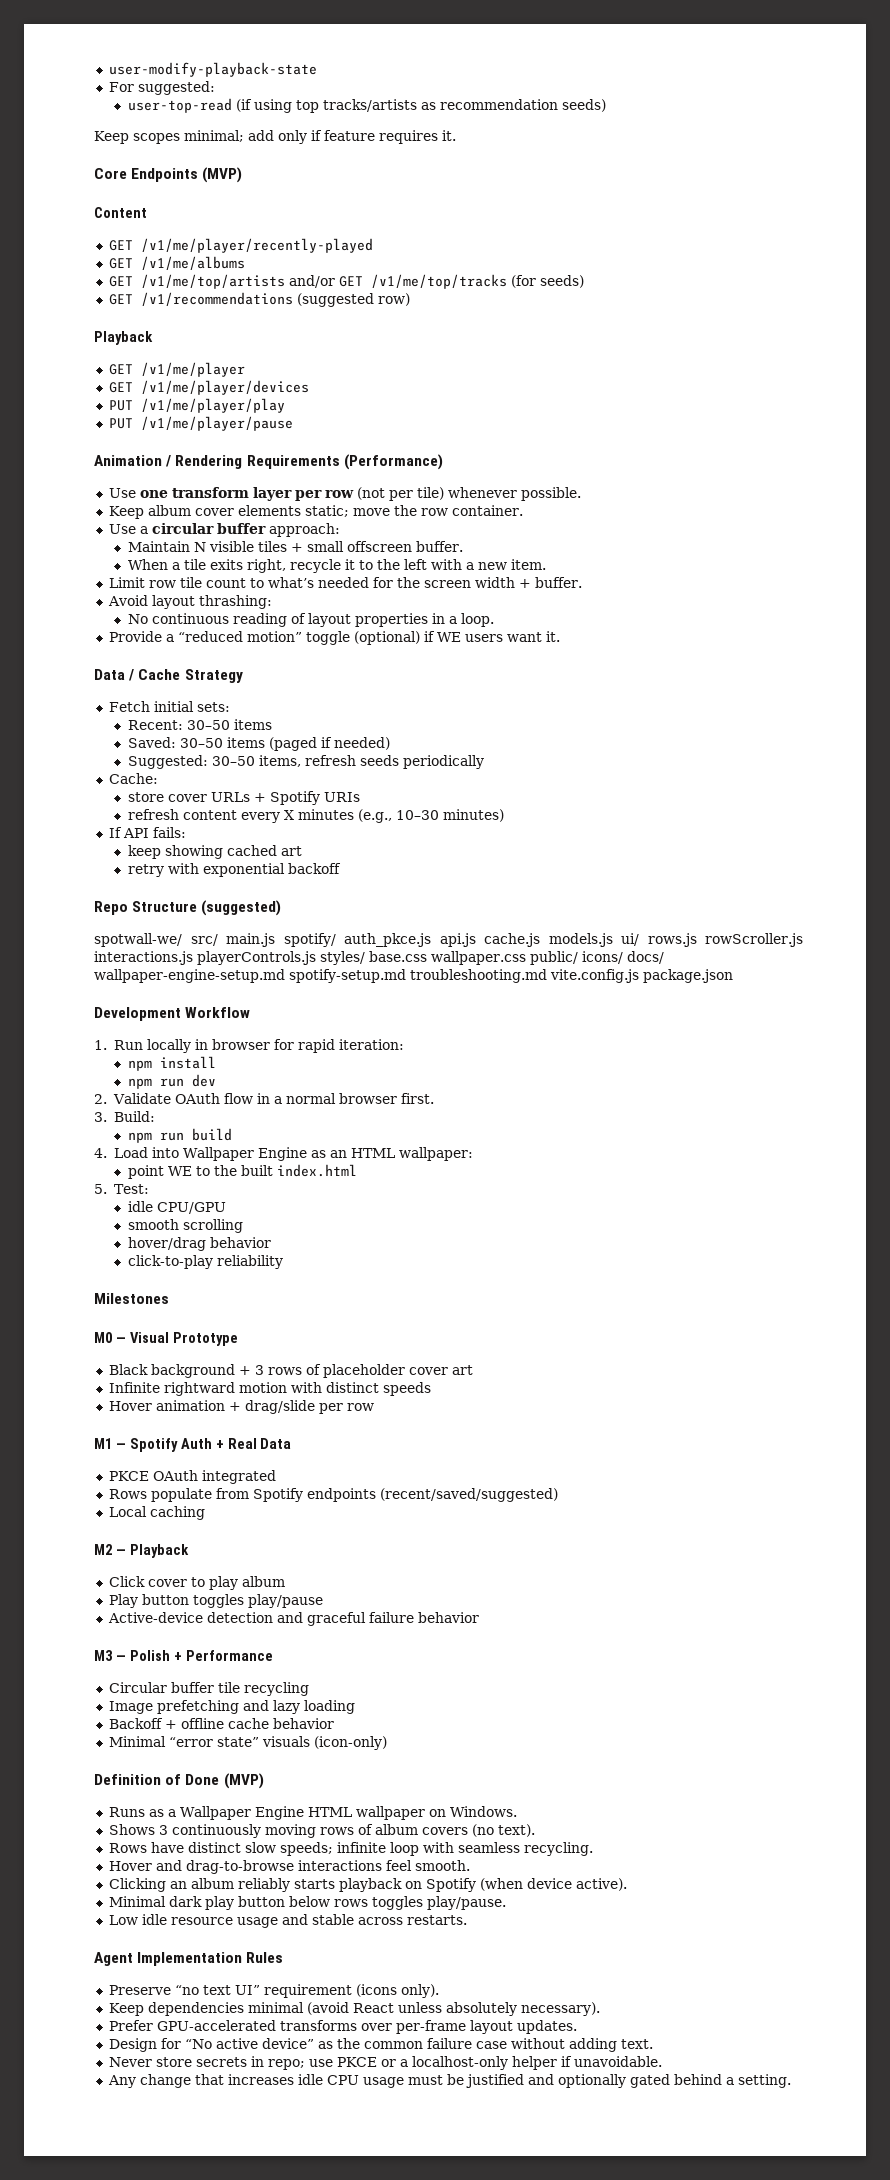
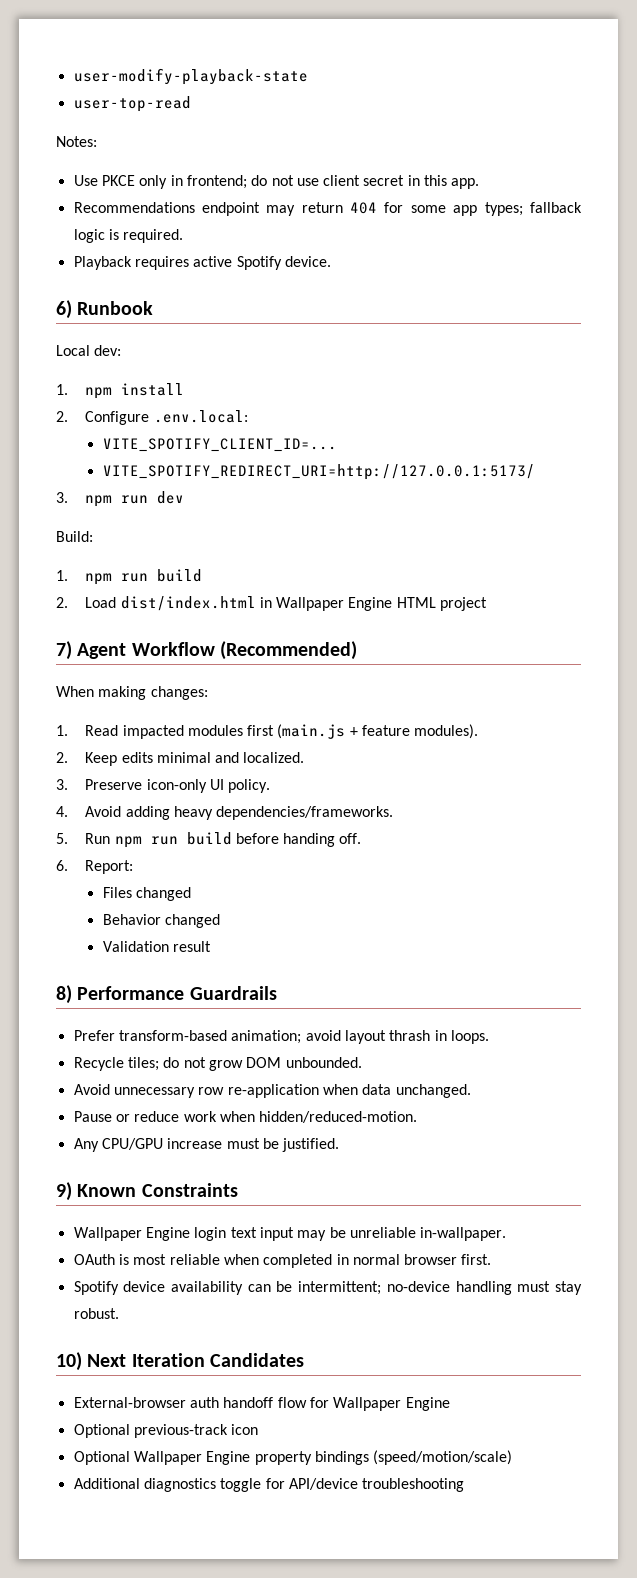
- For suggested:
- user-top-read (if using top tracks/artists as recommendation seeds)
- Keep scopes minimal; add only if feature requires it.
- Core Endpoints (MVP)
- Content
- GET /v1/me/player/recently-played
- GET /v1/me/albums
- GET /v1/me/top/artists and/or GET /v1/me/top/tracks (for seeds)
- GET /v1/recommendations (suggested row)
- Playback
- GET /v1/me/player
- GET /v1/me/player/devices
- PUT /v1/me/player/play
- PUT /v1/me/player/pause
- Animation / Rendering Requirements (Performance)
- Use one transform layer per row (not per tile) whenever possible.
- Keep album cover elements static; move the row container.
- Use a circular buffer approach:
- Maintain N visible tiles + small offscreen buffer.
- When a tile exits right, recycle it to the left with a new item.
- Limit row tile count to what’s needed for the screen width + buffer.
- Avoid layout thrashing:
- No continuous reading of layout properties in a loop.
- Provide a “reduced motion” toggle (optional) if WE users want it.
- Data / Cache Strategy
- Fetch initial sets:
- Recent: 30–50 items
- Saved: 30–50 items (paged if needed)
- Suggested: 30–50 items, refresh seeds periodically
- Cache:
- store cover URLs + Spotify URIs
- refresh content every X minutes (e.g., 10–30 minutes)
- If API fails:
- keep showing cached art
- retry with exponential backoff
- Repo Structure (suggested)
- spotwall-we/ src/ main.js spotify/ auth_pkce.js api.js cache.js models.js ui/ rows.js rowScroller.js interactions.js playerControls.js styles/ base.css wallpaper.css public/ icons/ docs/ wallpaper-engine-setup.md spotify-setup.md troubleshooting.md vite.config.js package.json
- Development Workflow
- 1. Run locally in browser for rapid iteration:
- npm install
- npm run dev
- 2. Validate OAuth flow in a normal browser first.
- 3. Build:
- npm run build
- 4. Load into Wallpaper Engine as an HTML wallpaper:
- point WE to the built index.html
- 5. Test:
- idle CPU/GPU
- smooth scrolling
- hover/drag behavior
- click-to-play reliability
- Milestones
- M0 — Visual Prototype
- Black background + 3 rows of placeholder cover art
- Infinite rightward motion with distinct speeds
- Hover animation + drag/slide per row
- M1 — Spotify Auth + Real Data
- PKCE OAuth integrated
- Rows populate from Spotify endpoints (recent/saved/suggested)
- Local caching
- M2 — Playback
- Click cover to play album
- Play button toggles play/pause
- Active-device detection and graceful failure behavior
- M3 — Polish + Performance
- Circular buffer tile recycling
- Image prefetching and lazy loading
- Backoff + offline cache behavior
- Minimal “error state” visuals (icon-only)
- Definition of Done (MVP)
- Runs as a Wallpaper Engine HTML wallpaper on Windows.
- Shows 3 continuously moving rows of album covers (no text).
- Rows have distinct slow speeds; infinite loop with seamless recycling.
- Hover and drag-to-browse interactions feel smooth.
- Clicking an album reliably starts playback on Spotify (when device active).
- Minimal dark play button below rows toggles play/pause.
- Low idle resource usage and stable across restarts.
- Agent Implementation Rules
- Preserve “no text UI” requirement (icons only).
- Keep dependencies minimal (avoid React unless absolutely necessary).
- Prefer GPU-accelerated transforms over per-frame layout updates.
- Design for “No active device” as the common failure case without adding text.
- Never store secrets in repo; use PKCE or a localhost-only helper if unavoidable.
- Any change that increases idle CPU usage must be justified and optionally gated behind a setting.
+ user-top-read
+ Notes:
+ Use PKCE only in frontend; do not use client secret in this app.
+ Recommendations endpoint may return 404 for some app types; fallback logic is required.
+ Playback requires active Spotify device.
+ 6) Runbook
+ Local dev:
+ 1. npm install
+ 2. Configure .env.local:
+ VITE_SPOTIFY_CLIENT_ID=...
+ VITE_SPOTIFY_REDIRECT_URI=http://127.0.0.1:5173/
+ 3. npm run dev
+ Build:
+ 1. npm run build
+ 2. Load dist/index.html in Wallpaper Engine HTML project
+ 7) Agent Workflow (Recommended)
+ When making changes:
+ 1. Read impacted modules first (main.js + feature modules).
+ 2. Keep edits minimal and localized.
+ 3. Preserve icon-only UI policy.
+ 4. Avoid adding heavy dependencies/frameworks.
+ 5. Run npm run build before handing off.
+ 6. Report:
+ Files changed
+ Behavior changed
+ Validation result
+ 8) Performance Guardrails
+ Prefer transform-based animation; avoid layout thrash in loops.
+ Recycle tiles; do not grow DOM unbounded.
+ Avoid unnecessary row re-application when data unchanged.
+ Pause or reduce work when hidden/reduced-motion.
+ Any CPU/GPU increase must be justified.
+ 9) Known Constraints
+ Wallpaper Engine login text input may be unreliable in-wallpaper.
+ OAuth is most reliable when completed in normal browser first.
+ Spotify device availability can be intermittent; no-device handling must stay robust.
+ 10) Next Iteration Candidates
+ External-browser auth handoff flow for Wallpaper Engine
+ Optional previous-track icon
+ Optional Wallpaper Engine property bindings (speed/motion/scale)
+ Additional diagnostics toggle for API/device troubleshooting

